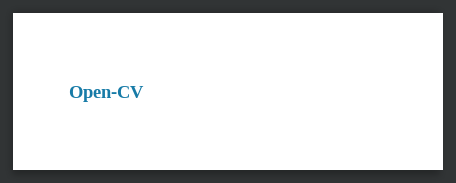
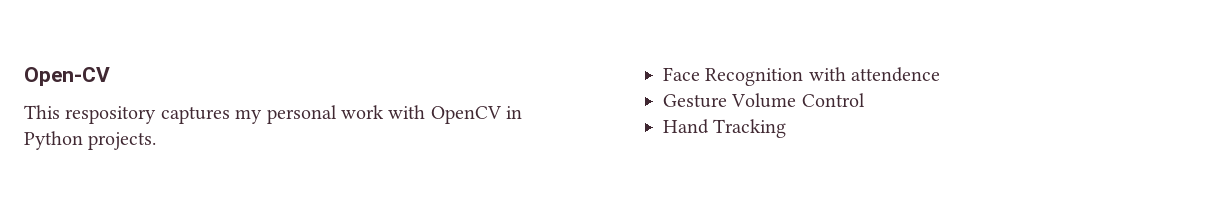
+ This respository captures my personal work with OpenCV in Python projects.
+ Face Recognition with attendence
+ Gesture Volume Control
+ Hand Tracking

